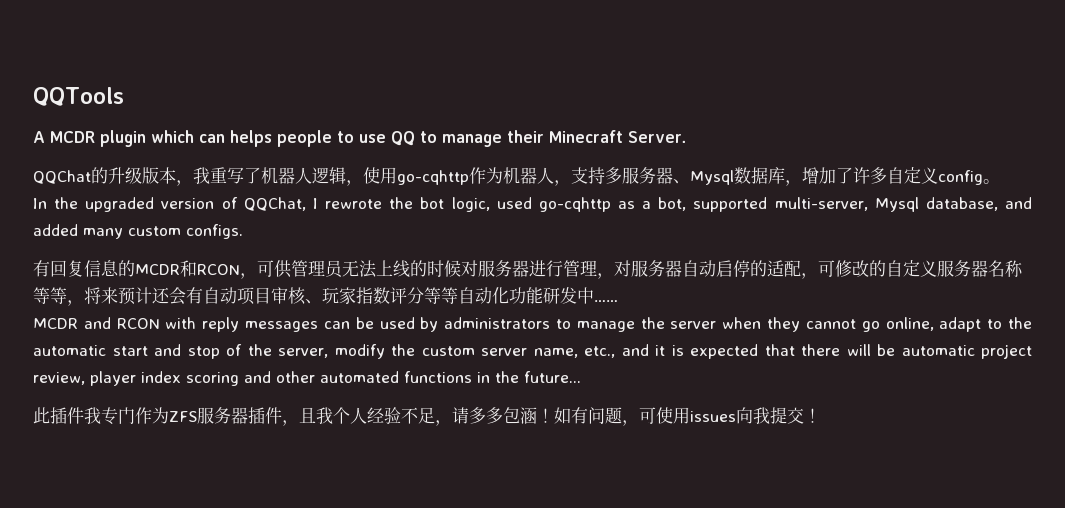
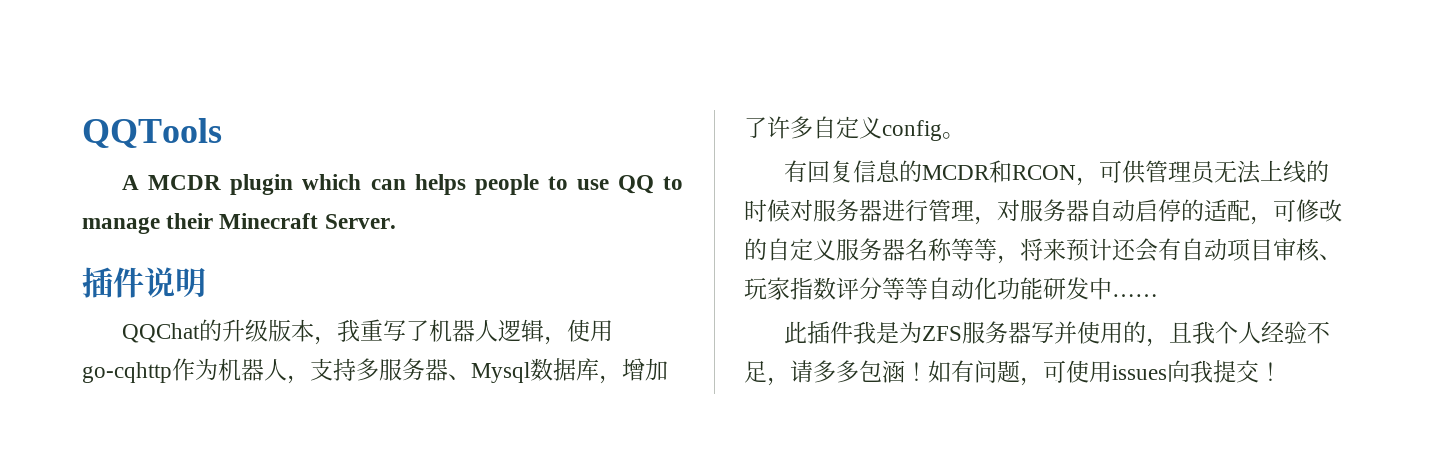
+ 插件说明
- In the upgraded version of QQChat, I rewrote the bot logic, used go-cqhttp as a bot, supported multi-server, Mysql database, and added many custom configs.
- MCDR and RCON with reply messages can be used by administrators to manage the server when they cannot go online, adapt to the automatic start and stop of the server, modify the custom server name, etc., and it is expected that there will be automatic project review, player index scoring and other automated functions in the future...
- 此插件我专门作为ZFS服务器插件，且我个人经验不足，请多多包涵！
+ 此插件我是为ZFS服务器写并使用的，且我个人经验不足，请多多包涵！

